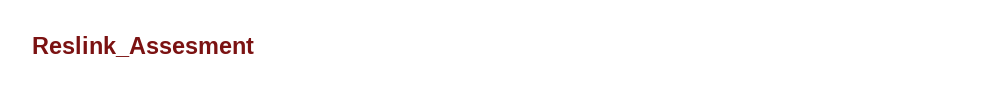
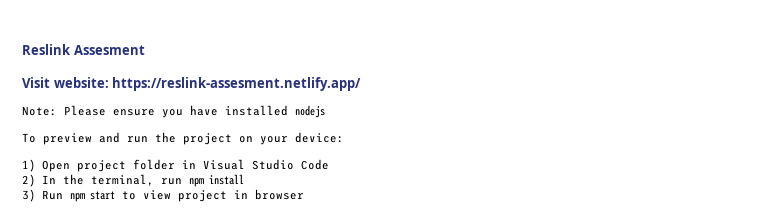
- Reslink_Assesment
+ Reslink Assesment
+ Visit website: https://reslink-assesment.netlify.app/
+ Note: Please ensure you have installed nodejs
+ To preview and run the project on your device:
+ 1) Open project folder in Visual Studio Code
+ 2) In the terminal, run npm install
+ 3) Run npm start to view project in browser

